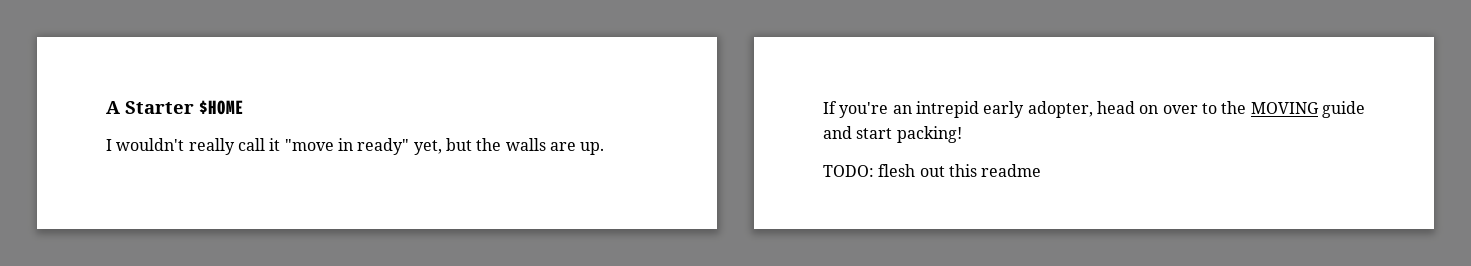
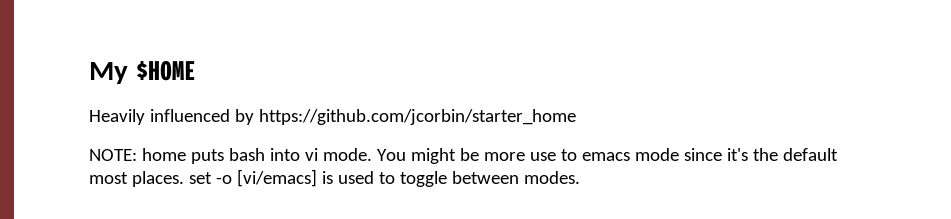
- A Starter $HOME
+ My $HOME
- I wouldn't really call it "move in ready" yet, but the walls are up.
- If you're an intrepid early adopter, head on over to the MOVING guide and start packing!
- TODO: flesh out this readme
+ Heavily influenced by https://github.com/jcorbin/starter_home
+ NOTE: home puts bash into vi mode. You might be more use to emacs mode since it's the default most places. set -o [vi/emacs] is used to toggle between modes.

